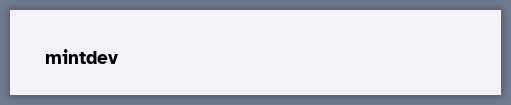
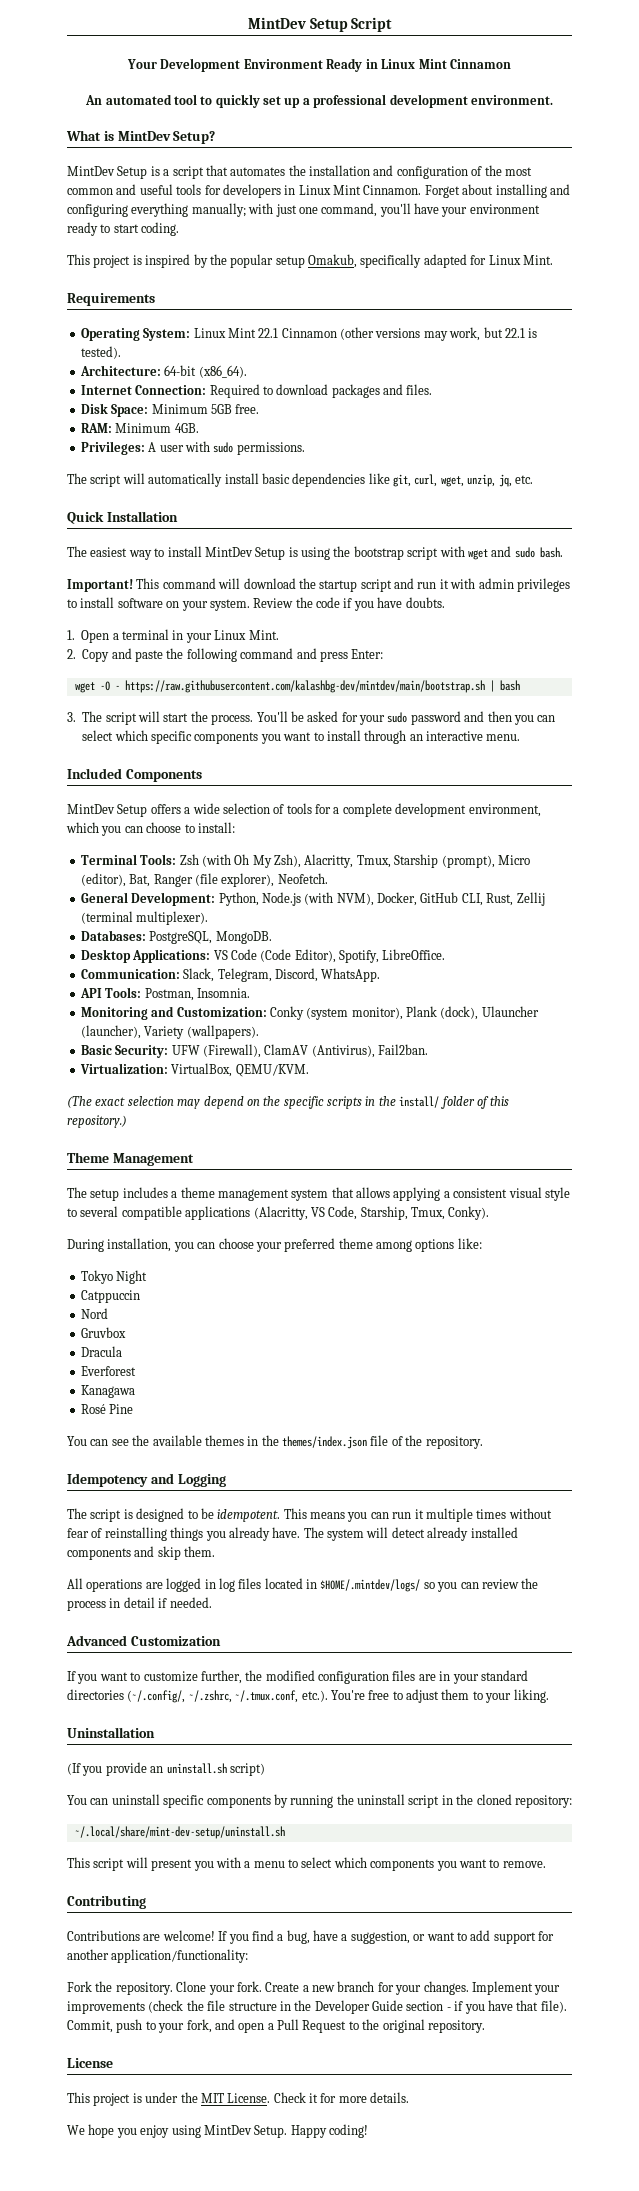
- mintdev
+ MintDev Setup Script
+ Your Development Environment Ready in Linux Mint Cinnamon
+ An automated tool to quickly set up a professional development environment.
+ What is MintDev Setup?
+ MintDev Setup is a script that automates the installation and configuration of the most common and useful tools for developers in Linux Mint Cinnamon. Forget about installing and configuring everything manually; with just one command, you'll have your environment ready to start coding.
+ This project is inspired by the popular setup Omakub, specifically adapted for Linux Mint.
+ Requirements
+ Operating System: Linux Mint 22.1 Cinnamon (other versions may work, but 22.1 is tested).
+ Architecture: 64-bit (x86_64).
+ Internet Connection: Required to download packages and files.
+ Disk Space: Minimum 5GB free.
+ RAM: Minimum 4GB.
+ Privileges: A user with sudo permissions.
+ The script will automatically install basic dependencies like git, curl, wget, unzip, jq, etc.
+ Quick Installation
+ The easiest way to install MintDev Setup is using the bootstrap script with wget and sudo bash.
+ Important! This command will download the startup script and run it with admin privileges to install software on your system. Review the code if you have doubts.
+ 1. Open a terminal in your Linux Mint.
+ 2. Copy and paste the following command and press Enter:
+ wget -O - https://raw.githubusercontent.com/kalashbg-dev/mintdev/main/bootstrap.sh | bash
+ 3. The script will start the process. You'll be asked for your sudo password and then you can select which specific components you want to install through an interactive menu.
+ Included Components
+ MintDev Setup offers a wide selection of tools for a complete development environment, which you can choose to install:
+ Terminal Tools: Zsh (with Oh My Zsh), Alacritty, Tmux, Starship (prompt), Micro (editor), Bat, Ranger (file explorer), Neofetch.
+ General Development: Python, Node.js (with NVM), Docker, GitHub CLI, Rust, Zellij (terminal multiplexer).
+ Databases: PostgreSQL, MongoDB.
+ Desktop Applications: VS Code (Code Editor), Spotify, LibreOffice.
+ Communication: Slack, Telegram, Discord, WhatsApp.
+ API Tools: Postman, Insomnia.
+ Monitoring and Customization: Conky (system monitor), Plank (dock), Ulauncher (launcher), Variety (wallpapers).
+ Basic Security: UFW (Firewall), ClamAV (Antivirus), Fail2ban.
+ Virtualization: VirtualBox, QEMU/KVM.
+ (The exact selection may depend on the specific scripts in the install/ folder of this repository.)
+ Theme Management
+ The setup includes a theme management system that allows applying a consistent visual style to several compatible applications (Alacritty, VS Code, Starship, Tmux, Conky).
+ During installation, you can choose your preferred theme among options like:
+ Tokyo Night
+ Catppuccin
+ Nord
+ Gruvbox
+ Dracula
+ Everforest
+ Kanagawa
+ Rosé Pine
+ You can see the available themes in the themes/index.json file of the repository.
+ Idempotency and Logging
+ The script is designed to be idempotent. This means you can run it multiple times without fear of reinstalling things you already have. The system will detect already installed components and skip them.
+ All operations are logged in log files located in $HOME/.mintdev/logs/ so you can review the process in detail if needed.
+ Advanced Customization
+ If you want to customize further, the modified configuration files are in your standard directories (~/.config/, ~/.zshrc, ~/.tmux.conf, etc.). You're free to adjust them to your liking.
+ Uninstallation
+ (If you provide an uninstall.sh script)
+ You can uninstall specific components by running the uninstall script in the cloned repository:
+ ~/.local/share/mint-dev-setup/uninstall.sh
+ This script will present you with a menu to select which components you want to remove.
+ Contributing
+ Contributions are welcome! If you find a bug, have a suggestion, or want to add support for another application/functionality:
+ Fork the repository. Clone your fork. Create a new branch for your changes. Implement your improvements (check the file structure in the Developer Guide section - if you have that file). Commit, push to your fork, and open a Pull Request to the original repository.
+ License
+ This project is under the MIT License. Check it for more details.
+ We hope you enjoy using MintDev Setup. Happy coding!

